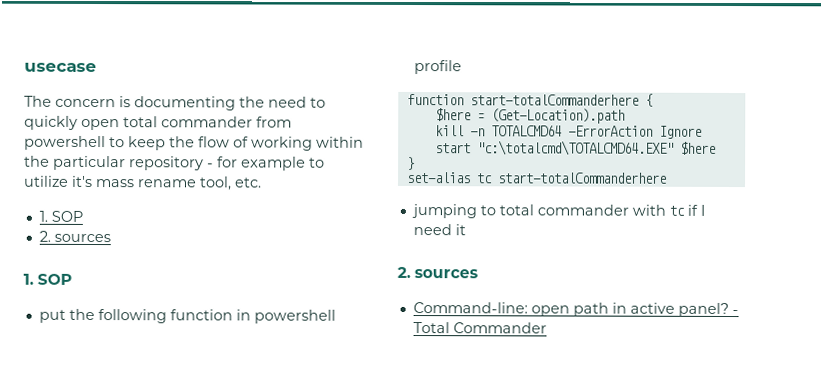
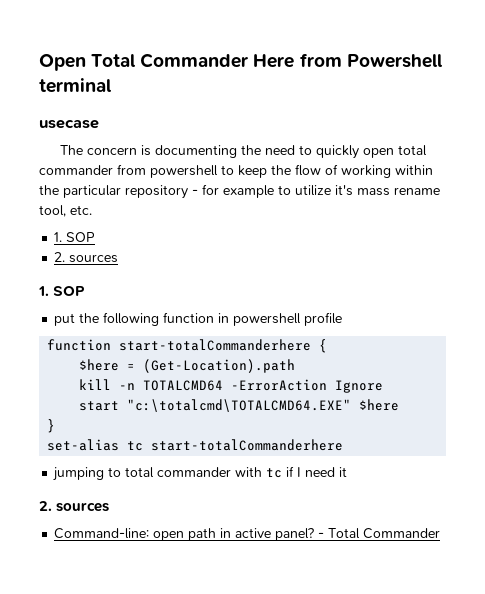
+ Open Total Commander Here from Powershell terminal

